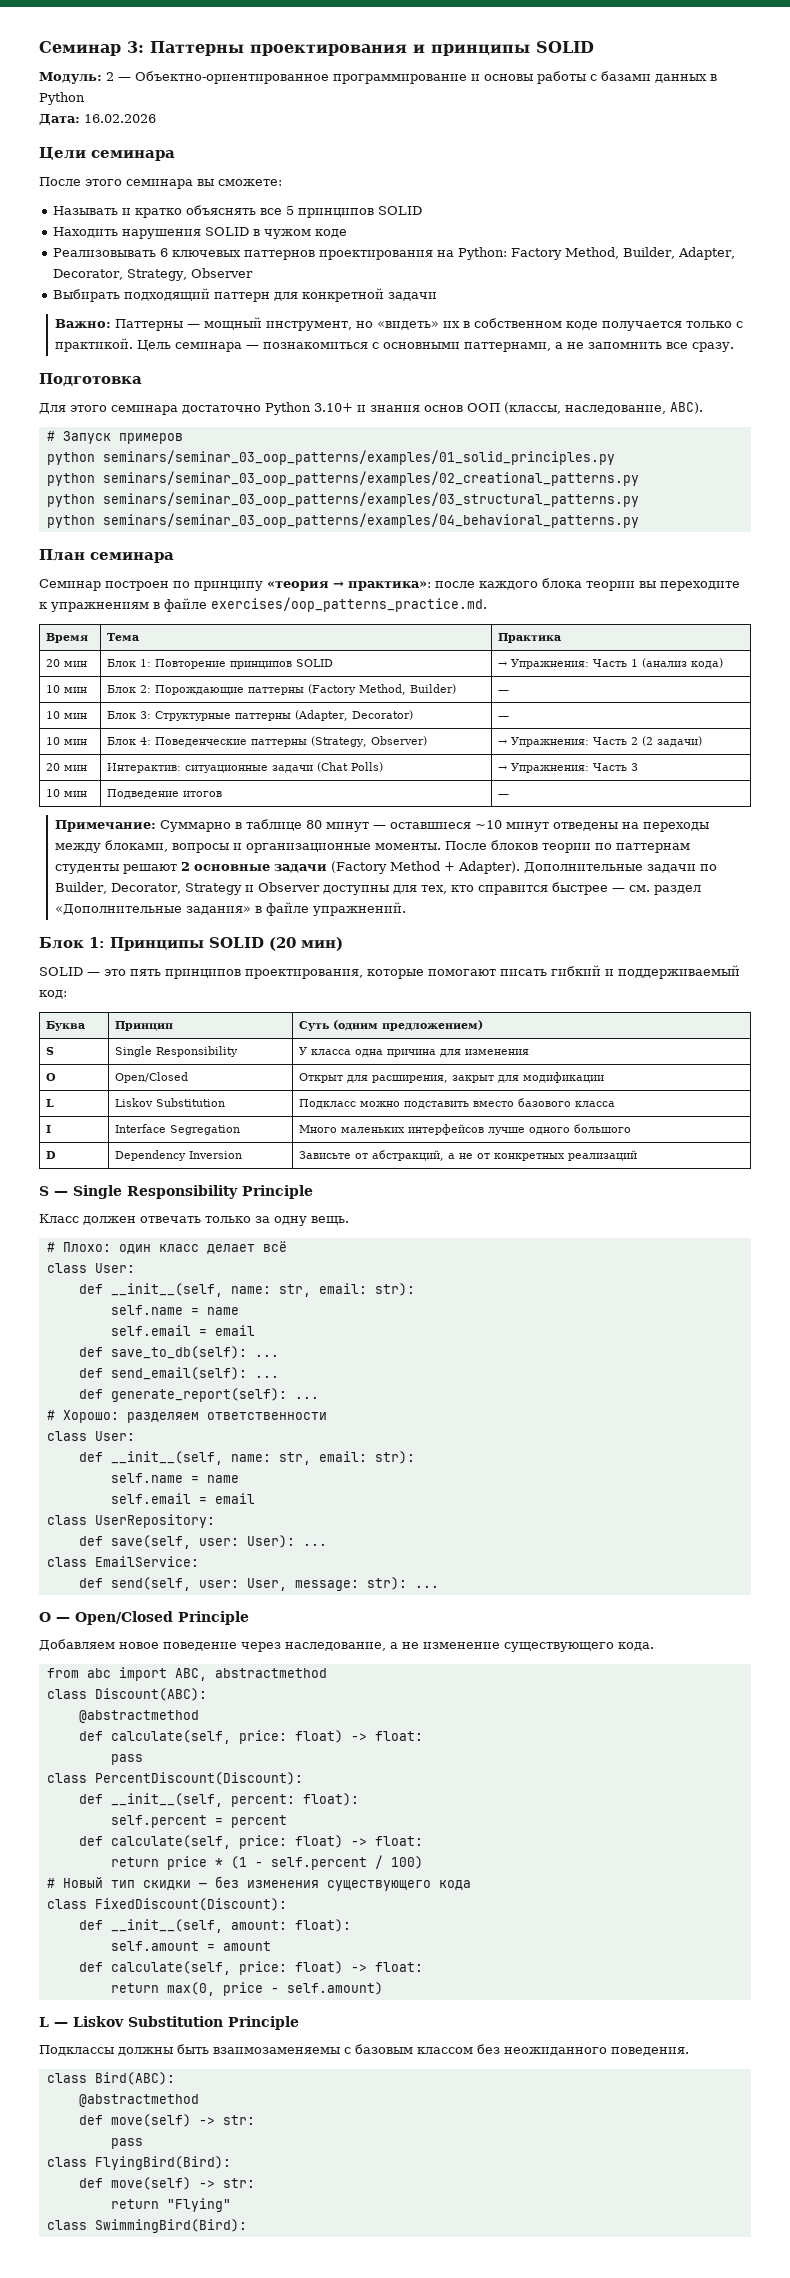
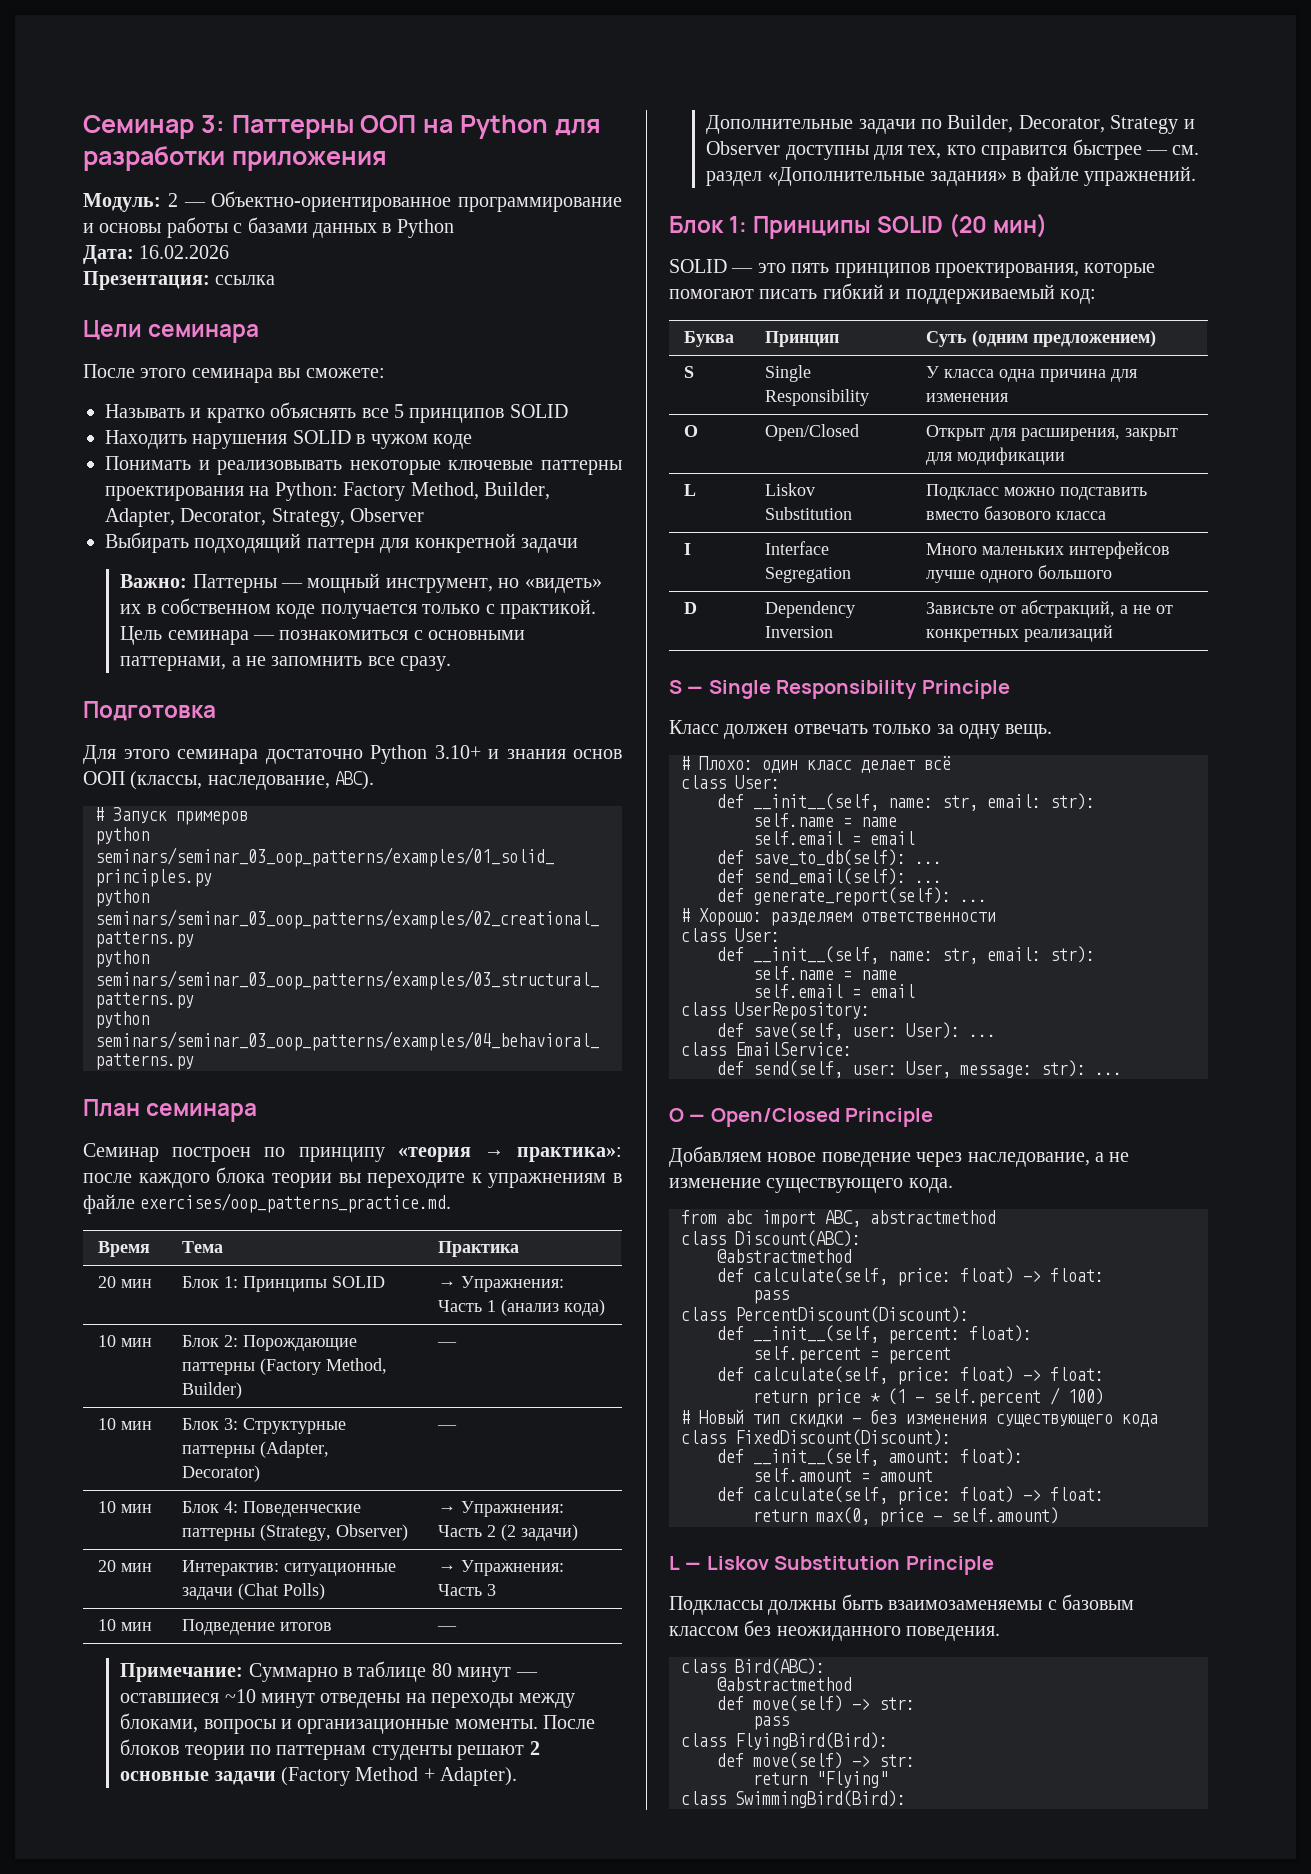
- Семинар 3: Паттерны проектирования и принципы SOLID
+ Семинар 3: Паттерны ООП на Python для разработки приложения
+ Презентация: ссылка
- Реализовывать 6 ключевых паттернов проектирования на Python: Factory Method, Builder, Adapter, Decorator, Strategy, Observer
+ Понимать и реализовывать некоторые ключевые паттерны проектирования на Python: Factory Method, Builder, Adapter, Decorator, Strategy, Observer
- 20 мин | Блок 1: Повторение принципов SOLID | → Упражнения: Часть 1 (анализ кода)
+ 20 мин | Блок 1: Принципы SOLID | → Упражнения: Часть 1 (анализ кода)

